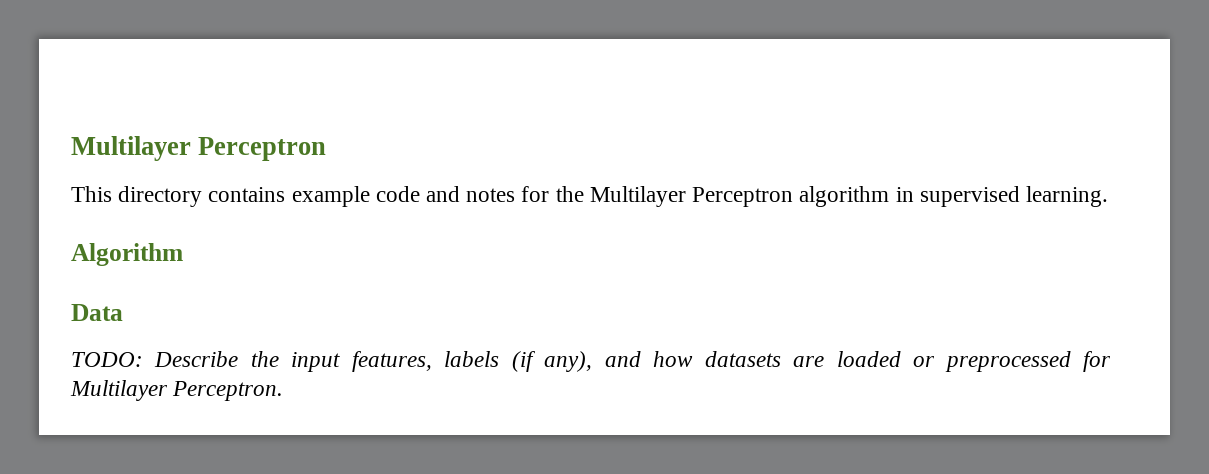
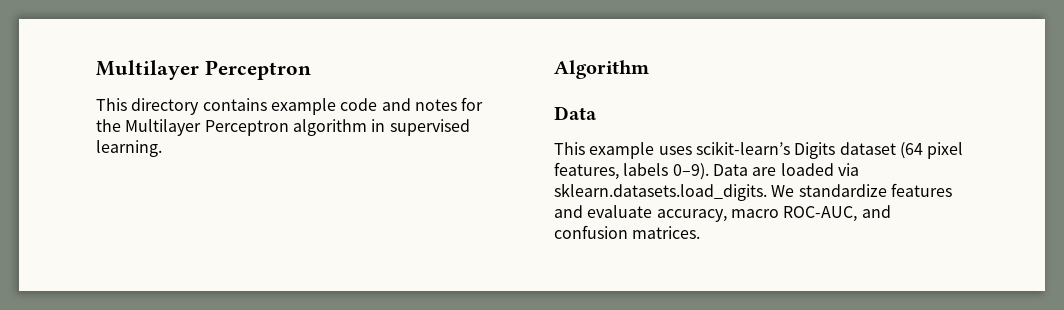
- TODO: Describe the input features, labels (if any), and how datasets are loaded or preprocessed for Multilayer Perceptron.
+ This example uses scikit-learn’s Digits dataset (64 pixel features, labels 0–9). Data are loaded via sklearn.datasets.load_digits. We standardize features and evaluate accuracy, macro ROC-AUC, and confusion matrices.

